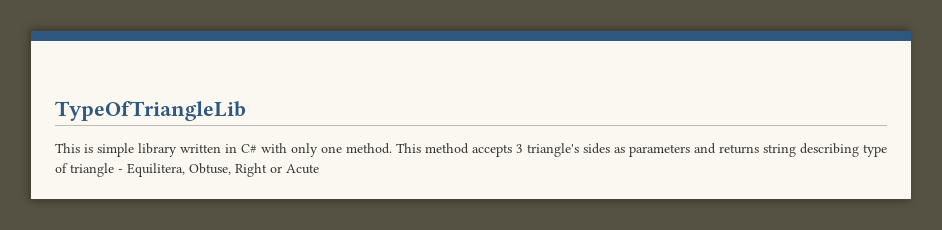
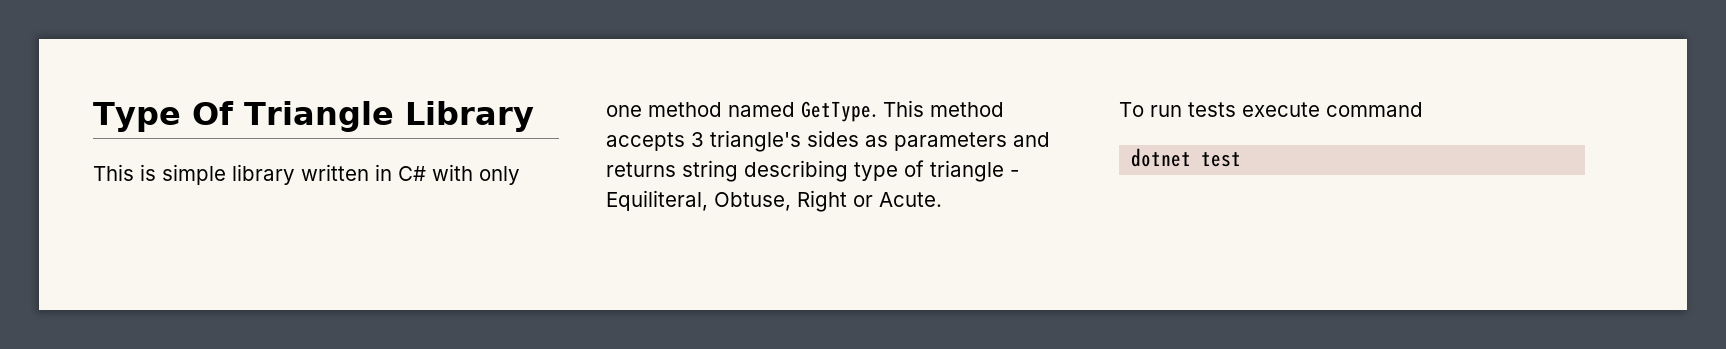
- TypeOfTriangleLib
+ Type Of Triangle Library
- This is simple library written in C# with only one method.
+ This is simple library written in C# with only one method named GetType.
- This method accepts 3 triangle's sides as parameters and returns string describing type of triangle - Equilitera, Obtuse, Right or Acute
+ This method accepts 3 triangle's sides as parameters and returns string describing type of triangle - Equiliteral, Obtuse, Right or Acute.
+ To run tests execute command
+ dotnet test

